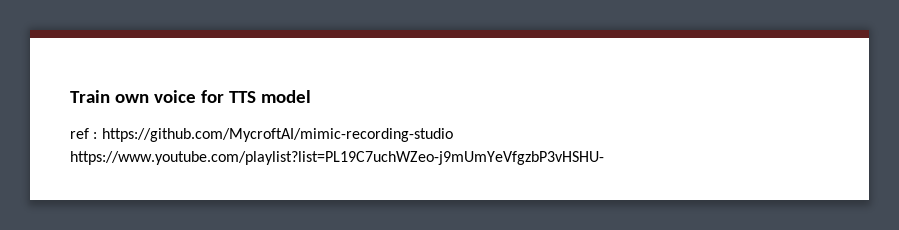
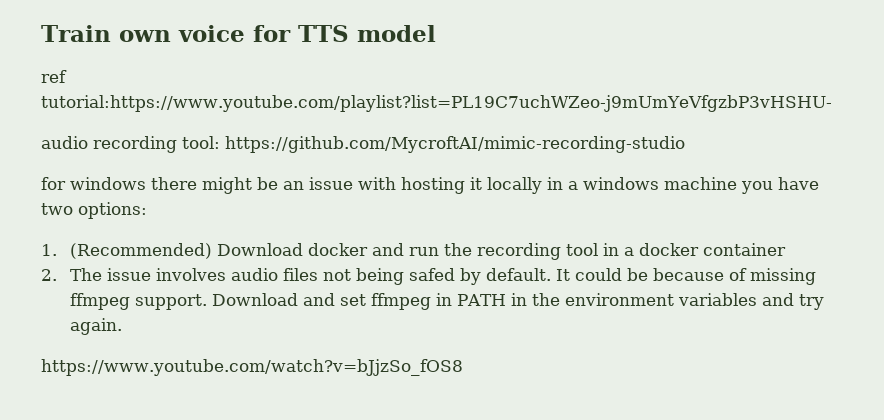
- ref : https://github.com/MycroftAI/mimic-recording-studio https://www.youtube.com/playlist?list=PL19C7uchWZeo-j9mUmYeVfgzbP3vHSHU-
+ ref tutorial:https://www.youtube.com/playlist?list=PL19C7uchWZeo-j9mUmYeVfgzbP3vHSHU-
+ audio recording tool: https://github.com/MycroftAI/mimic-recording-studio
+ for windows there might be an issue with hosting it locally in a windows machine you have two options:
+ 1. (Recommended) Download docker and run the recording tool in a docker container
+ 2. The issue involves audio files not being safed by default. It could be because of missing ffmpeg support. Download and set ffmpeg in PATH in the environment variables and try again.
+ https://www.youtube.com/watch?v=bJjzSo_fOS8

